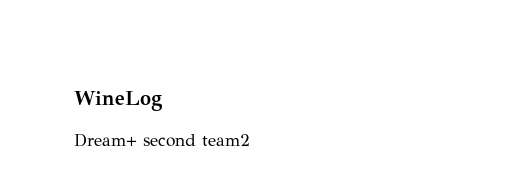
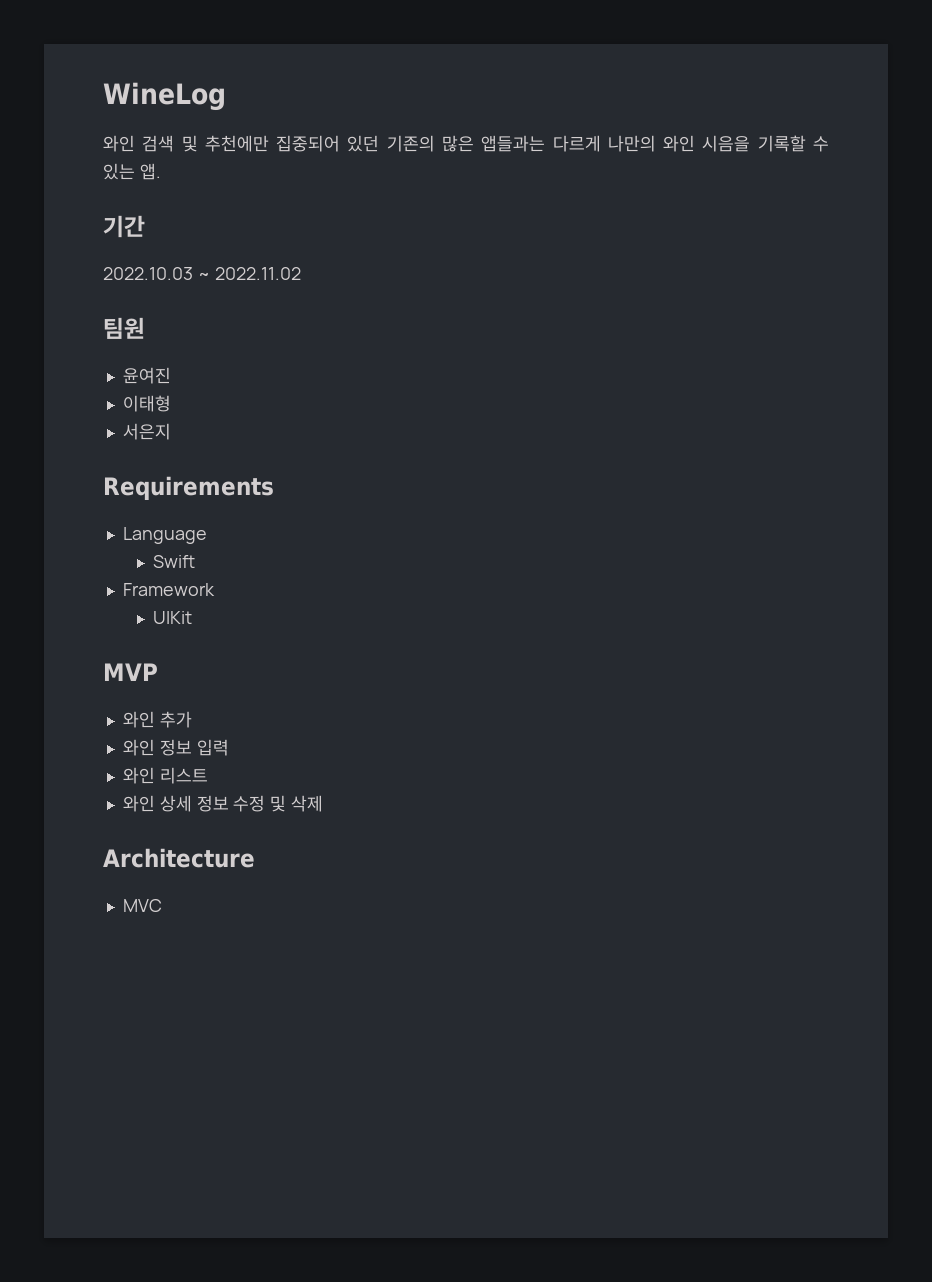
- Dream+ second team2
+ 와인 검색 및 추천에만 집중되어 있던 기존의 많은 앱들과는 다르게 나만의 와인 시음을 기록할 수 있는 앱.
+ 기간
+ 2022.10.03 ~ 2022.11.02
+ 팀원
+ 윤여진
+ 이태형
+ 서은지
+ Requirements
+ Language
+ Swift
+ Framework
+ UIKit
+ MVP
+ 와인 추가
+ 와인 정보 입력
+ 와인 리스트
+ 와인 상세 정보 수정 및 삭제
+ Architecture
+ MVC

